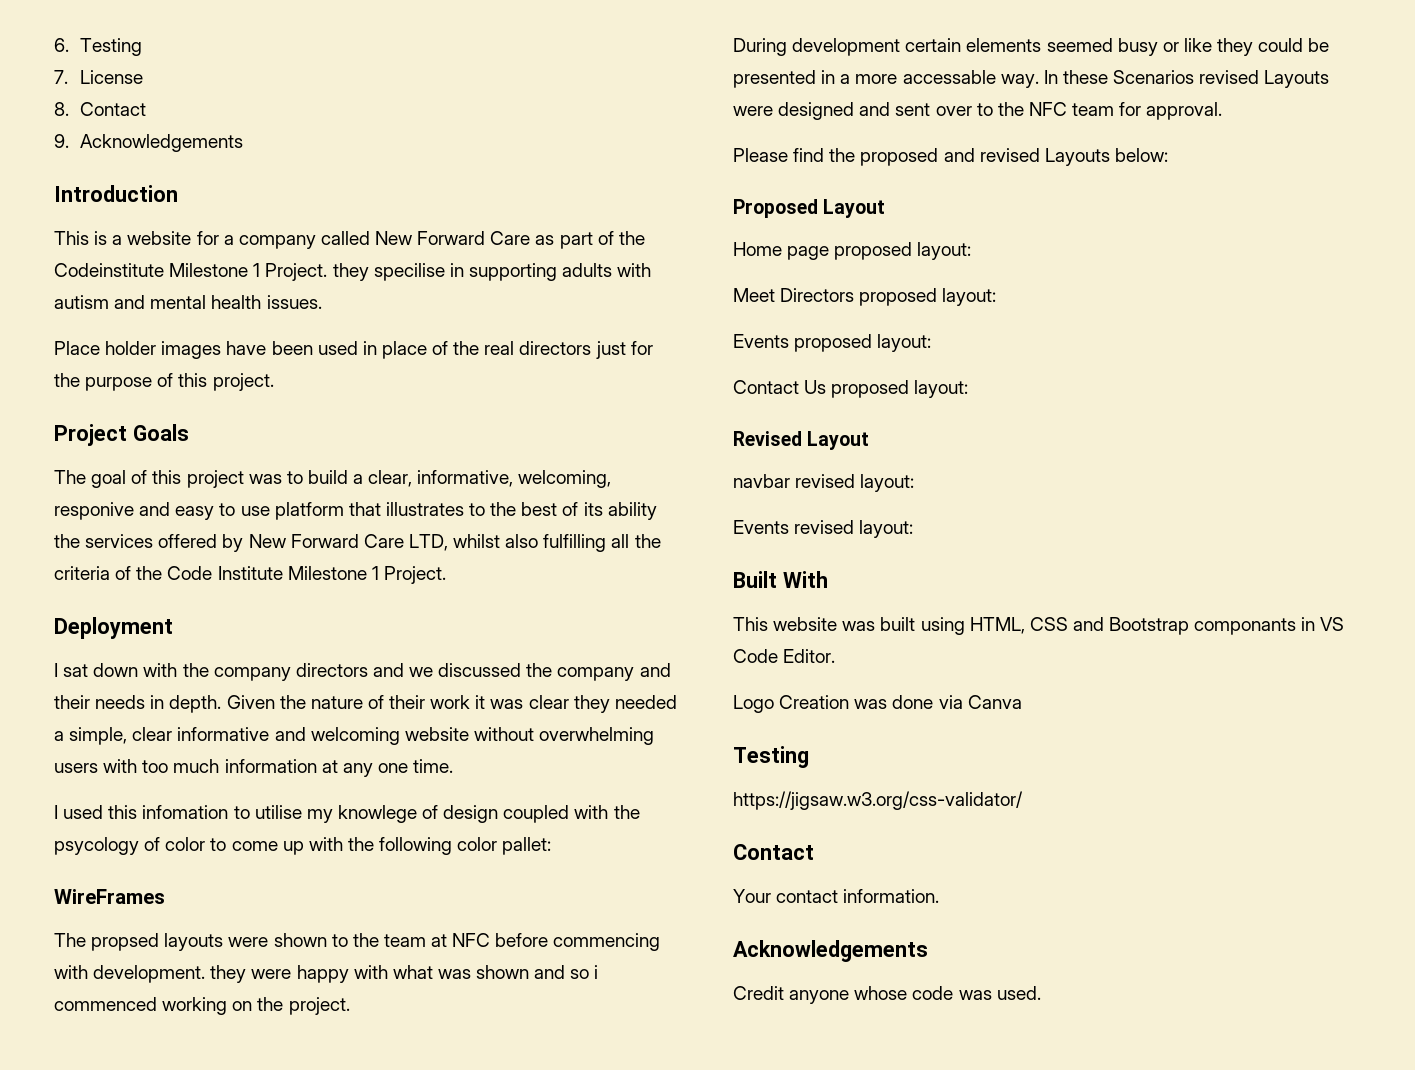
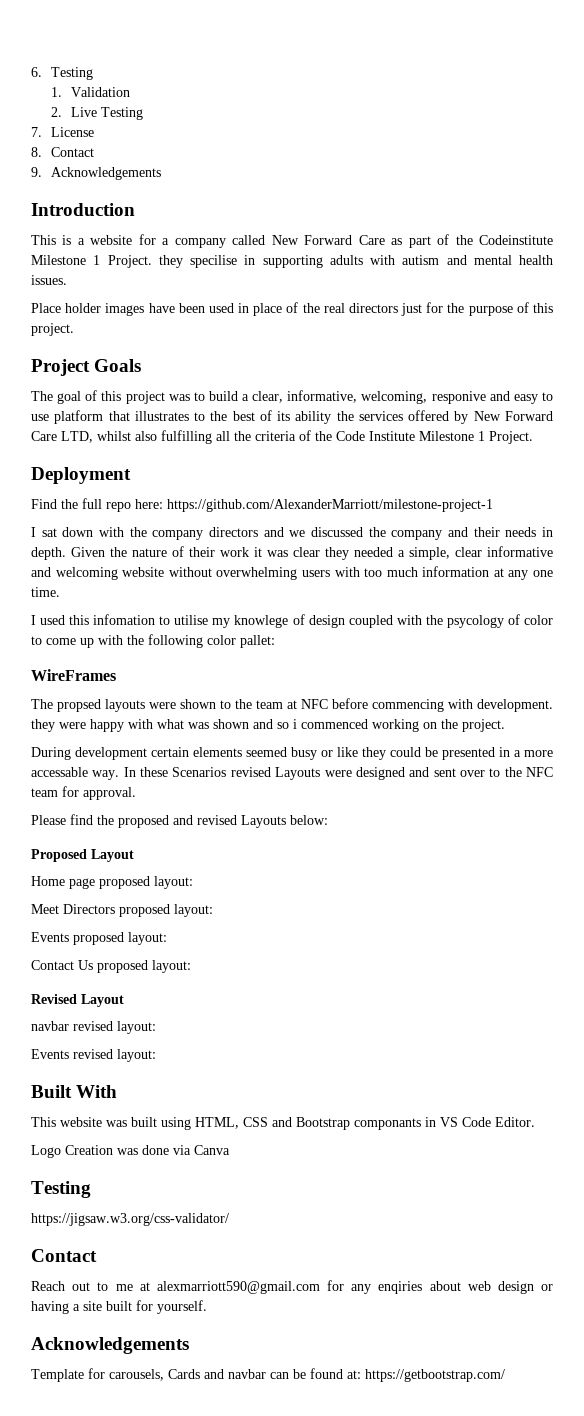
+ 1. Validation
+ 2. Live Testing
+ Find the full repo here: https://github.com/AlexanderMarriott/milestone-project-1
- Your contact information.
+ Reach out to me at alexmarriott590@gmail.com for any enqiries about web design or having a site built for yourself.
  Acknowledgements
- Credit anyone whose code was used.
+ Template for carousels, Cards and navbar can be found at: https://getbootstrap.com/

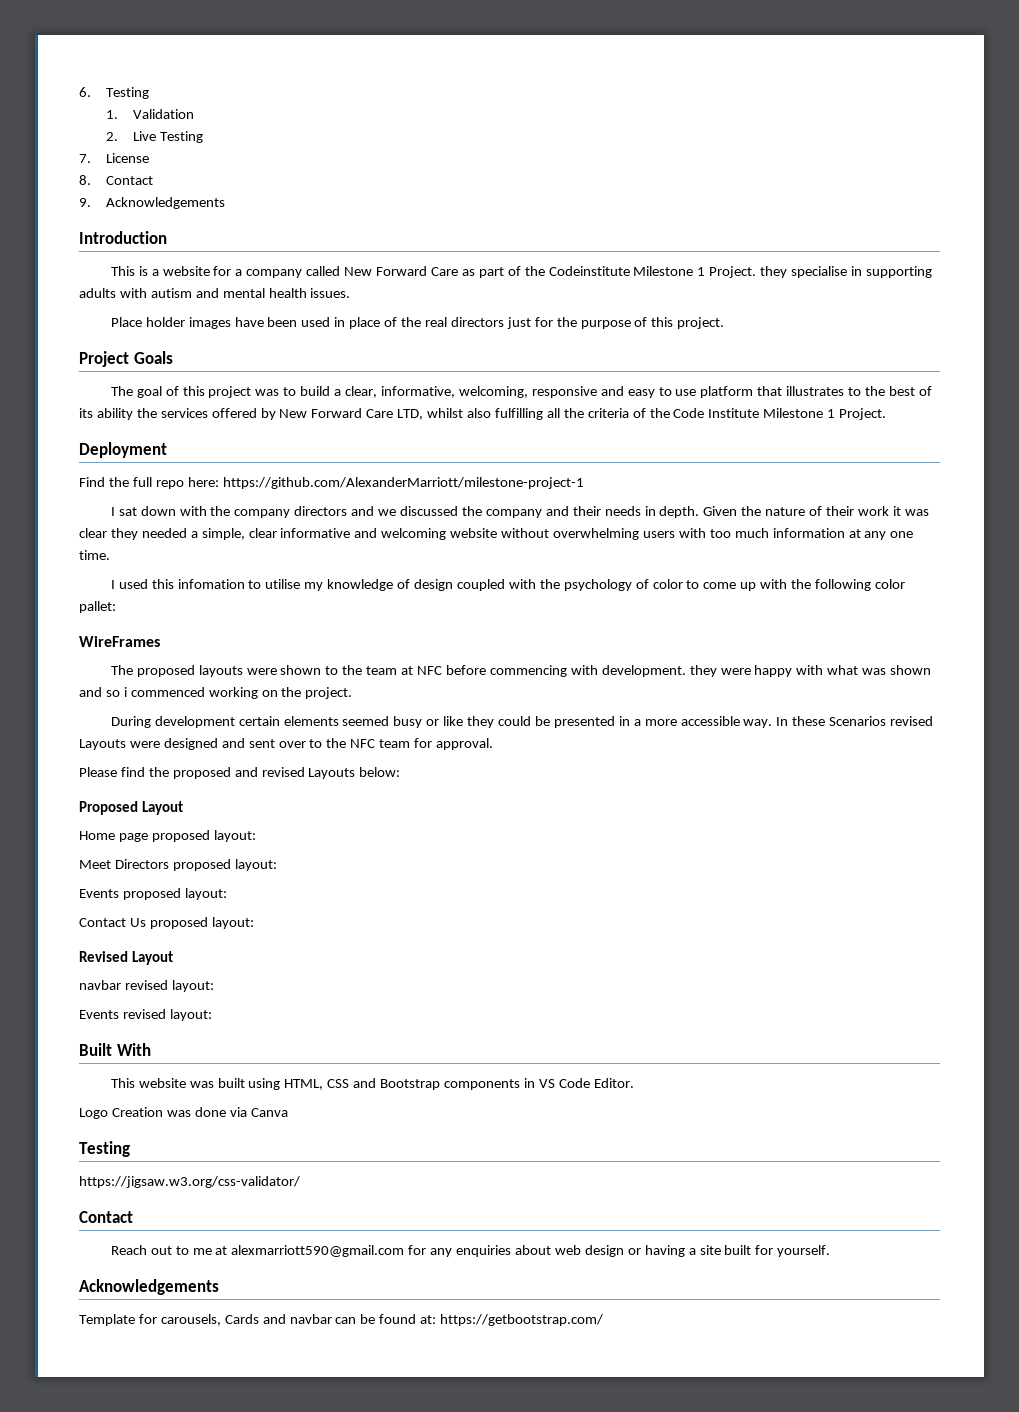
- This is a website for a company called New Forward Care as part of the Codeinstitute Milestone 1 Project. they specilise in supporting adults with autism and mental health issues.
+ This is a website for a company called New Forward Care as part of the Codeinstitute Milestone 1 Project. they specialise in supporting adults with autism and mental health issues.
- The goal of this project was to build a clear, informative, welcoming, responive and easy to use platform that illustrates to the best of its ability the services offered by New Forward Care LTD, whilst also fulfilling all the criteria of the Code Institute Milestone 1 Project.
+ The goal of this project was to build a clear, informative, welcoming, responsive and easy to use platform that illustrates to the best of its ability the services offered by New Forward Care LTD, whilst also fulfilling all the criteria of the Code Institute Milestone 1 Project.
- I used this infomation to utilise my knowlege of design coupled with the psycology of color to come up with the following color pallet:
+ I used this infomation to utilise my knowledge of design coupled with the psychology of color to come up with the following color pallet:
- The propsed layouts were shown to the team at NFC before commencing with development. they were happy with what was shown and so i commenced working on the project.
+ The proposed layouts were shown to the team at NFC before commencing with development. they were happy with what was shown and so i commenced working on the project.
- During development certain elements seemed busy or like they could be presented in a more accessable way.
+ During development certain elements seemed busy or like they could be presented in a more accessible way.
- This website was built using HTML, CSS and Bootstrap componants in VS Code Editor.
+ This website was built using HTML, CSS and Bootstrap components in VS Code Editor.
- Reach out to me at alexmarriott590@gmail.com for any enqiries about web design or having a site built for yourself.
+ Reach out to me at alexmarriott590@gmail.com for any enquiries about web design or having a site built for yourself.

